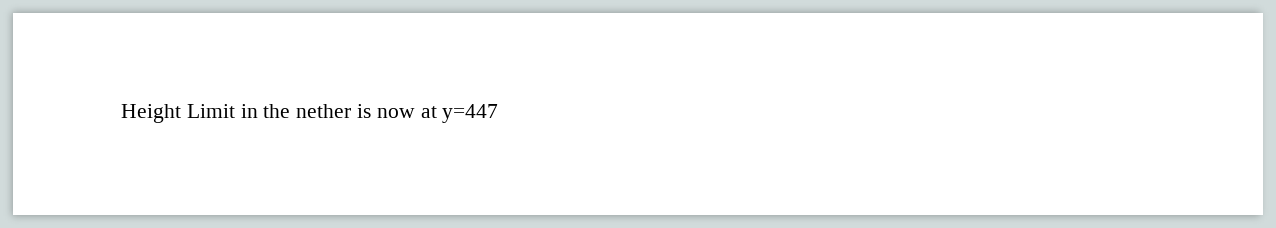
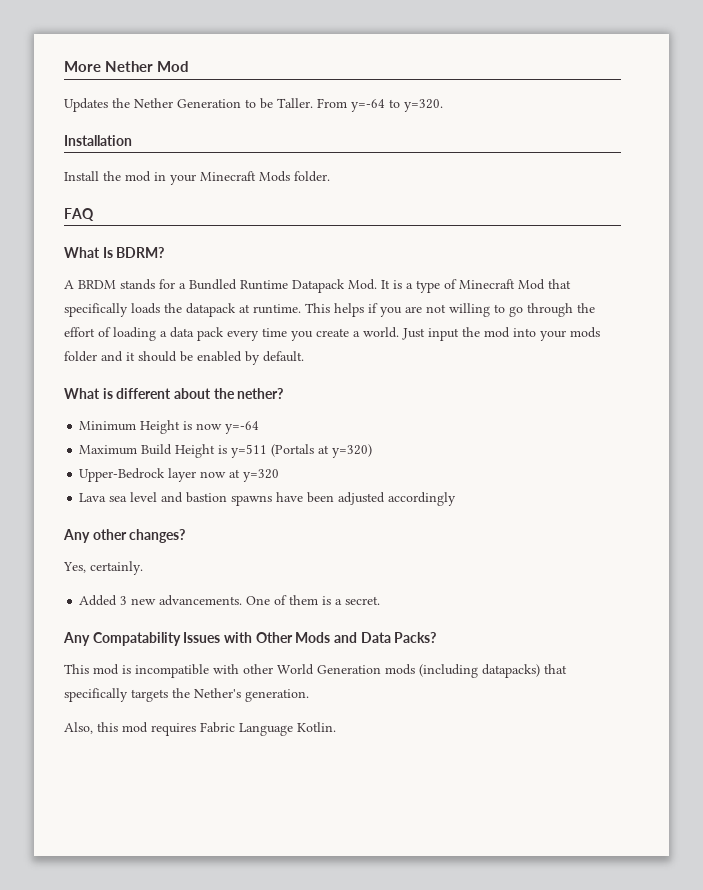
- Height Limit in the nether is now at y=447
+ More Nether Mod
+ Updates the Nether Generation to be Taller. From y=-64 to y=320.
+ Installation
+ Install the mod in your Minecraft Mods folder.
+ FAQ
+ What Is BDRM?
+ A BRDM stands for a Bundled Runtime Datapack Mod. It is a type of Minecraft Mod that specifically loads the datapack at runtime. This helps if you are not willing to go through the effort of loading a data pack every time you create a world. Just input the mod into your mods folder and it should be enabled by default.
+ What is different about the nether?
+ Minimum Height is now y=-64
+ Maximum Build Height is y=511 (Portals at y=320)
+ Upper-Bedrock layer now at y=320
+ Lava sea level and bastion spawns have been adjusted accordingly
+ Any other changes?
+ Yes, certainly.
+ Added 3 new advancements. One of them is a secret.
+ Any Compatability Issues with Other Mods and Data Packs?
+ This mod is incompatible with other World Generation mods (including datapacks) that specifically targets the Nether's generation.
+ Also, this mod requires Fabric Language Kotlin.

